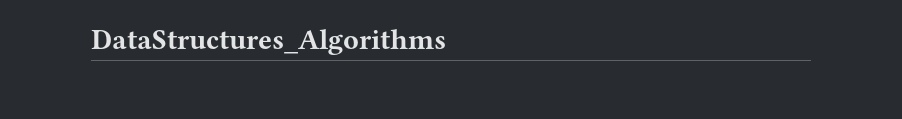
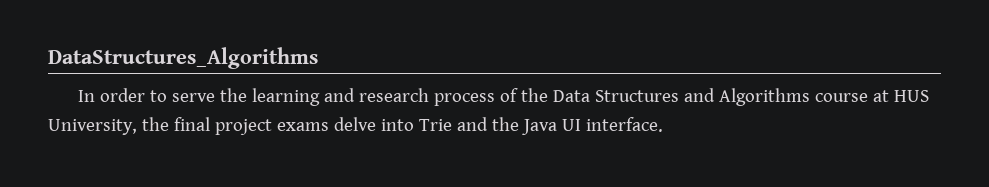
+ In order to serve the learning and research process of the Data Structures and Algorithms course at HUS University, the final project exams delve into Trie and the Java UI interface.

